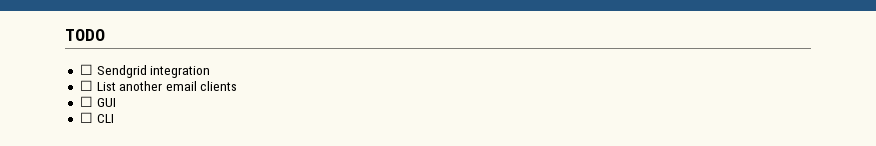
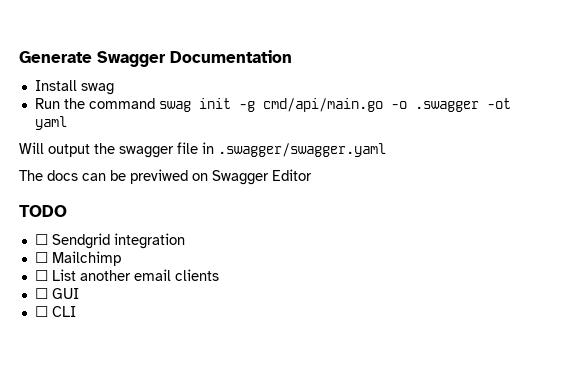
+ Generate Swagger Documentation
+ Install swag
+ Run the command swag init -g cmd/api/main.go -o .swagger -ot yaml
+ Will output the swagger file in .swagger/swagger.yaml
+ The docs can be previwed on Swagger Editor
+ ☐ Mailchimp

